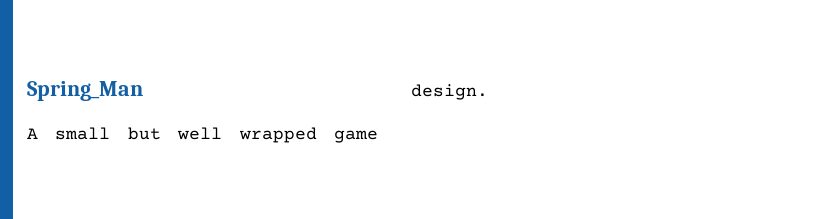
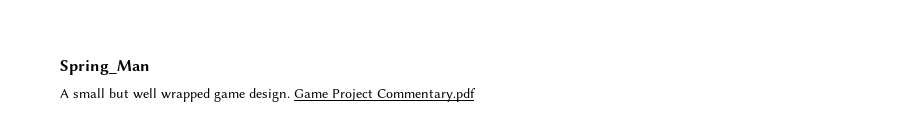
+ Game Project Commentary.pdf

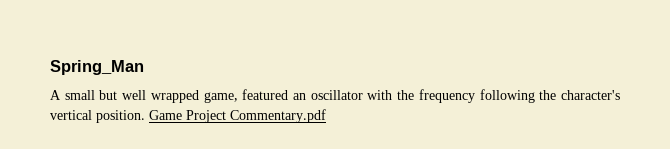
- A small but well wrapped game design.
+ A small but well wrapped game, featured an oscillator with the frequency following the character's vertical position.

